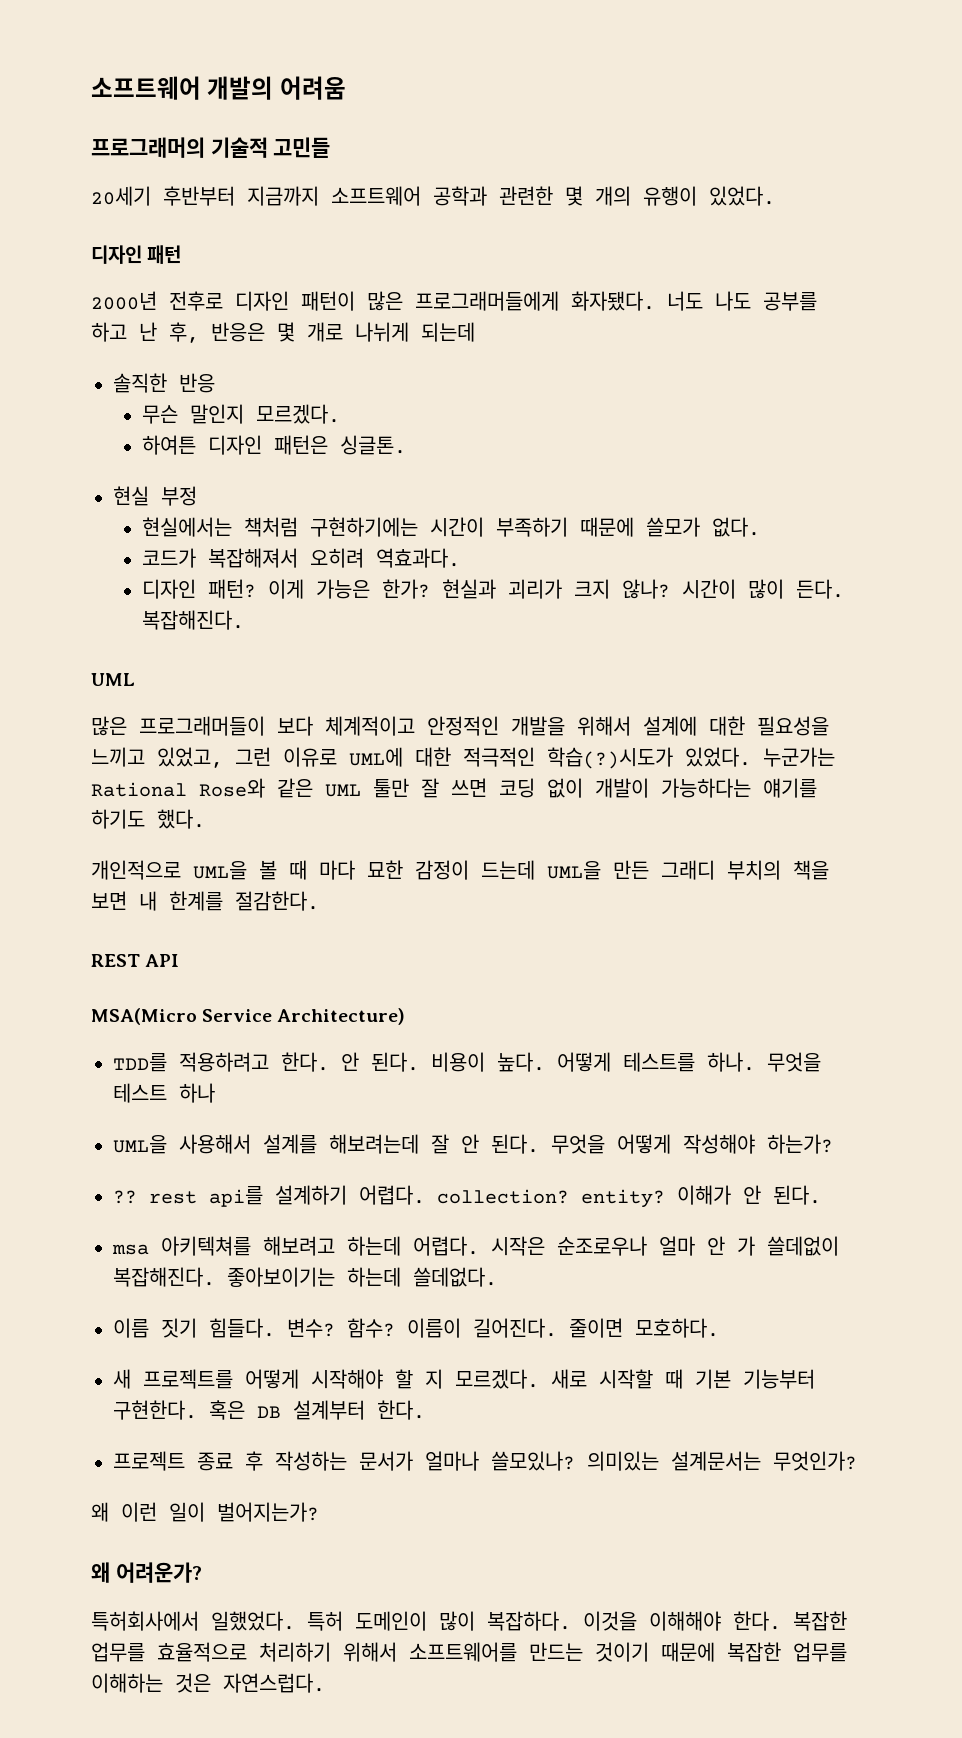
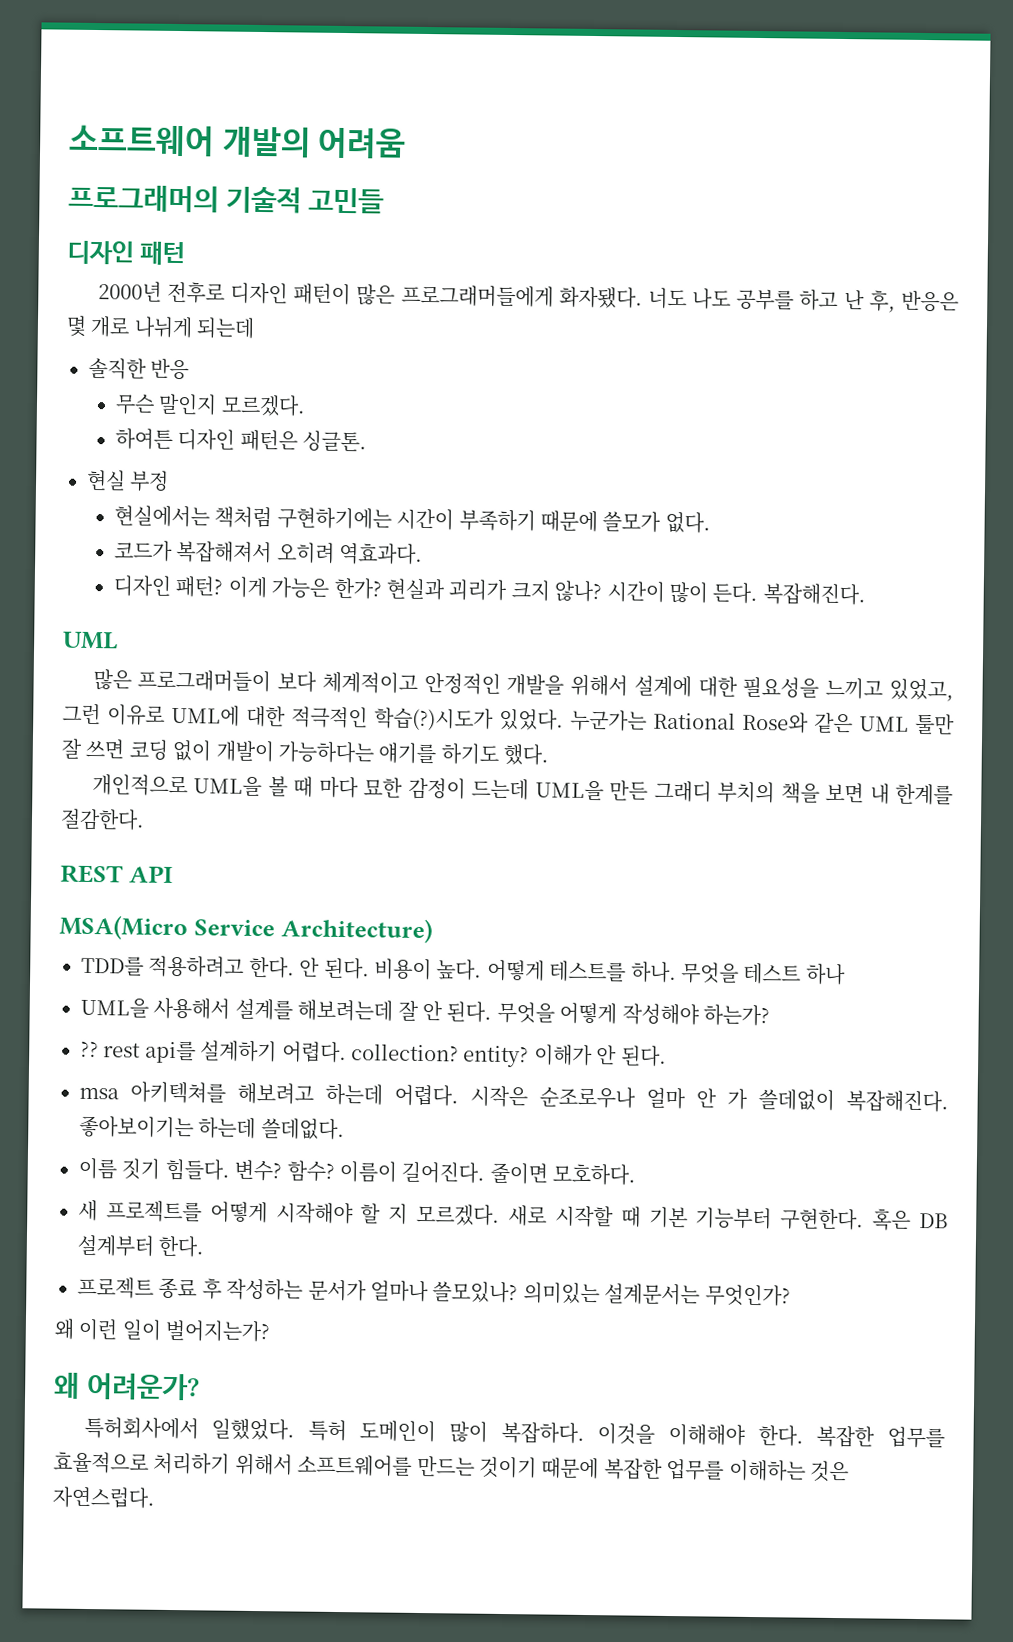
- 20세기 후반부터 지금까지 소프트웨어 공학과 관련한 몇 개의 유행이 있었다.

